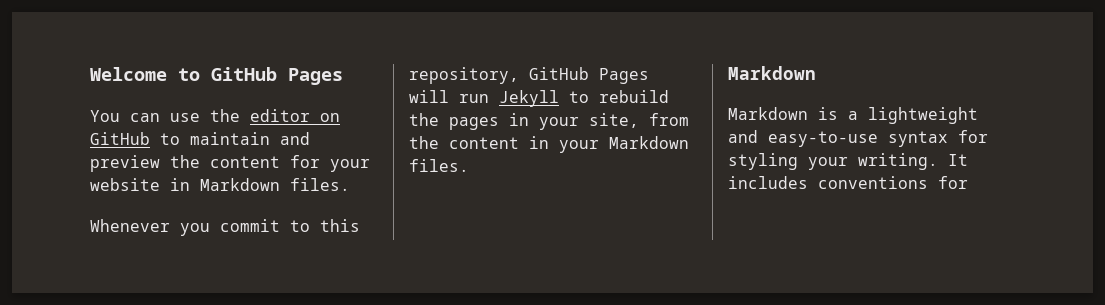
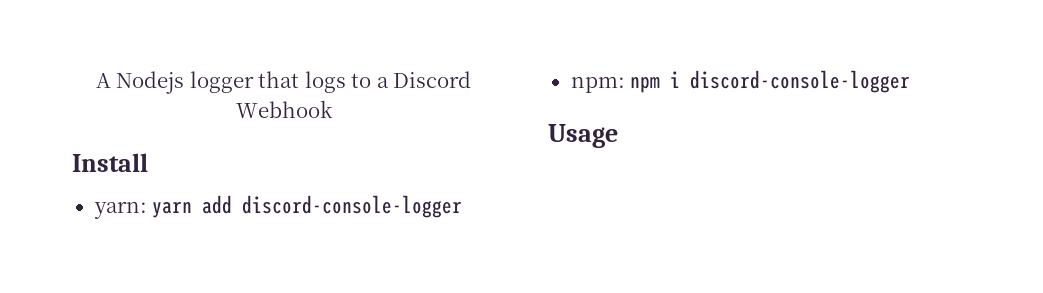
- Welcome to GitHub Pages
- You can use the editor on GitHub to maintain and preview the content for your website in Markdown files.
- Whenever you commit to this repository, GitHub Pages will run Jekyll to rebuild the pages in your site, from the content in your Markdown files.
- Markdown
- Markdown is a lightweight and easy-to-use syntax for styling your writing. It includes conventions for
+ A Nodejs logger that logs to a Discord Webhook
+ Install
+ yarn: yarn add discord-console-logger
+ npm: npm i discord-console-logger
+ Usage

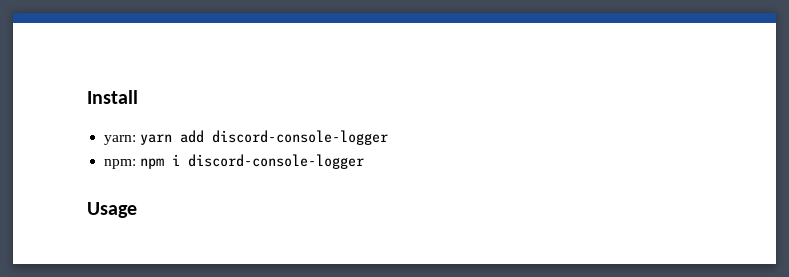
- A Nodejs logger that logs to a Discord Webhook

